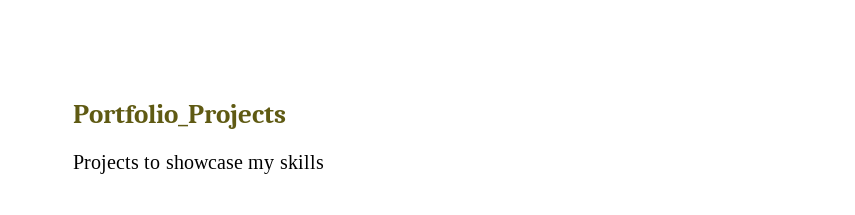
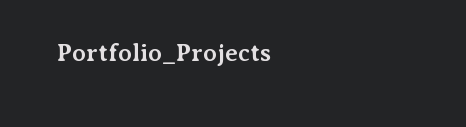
- Projects to showcase my skills

